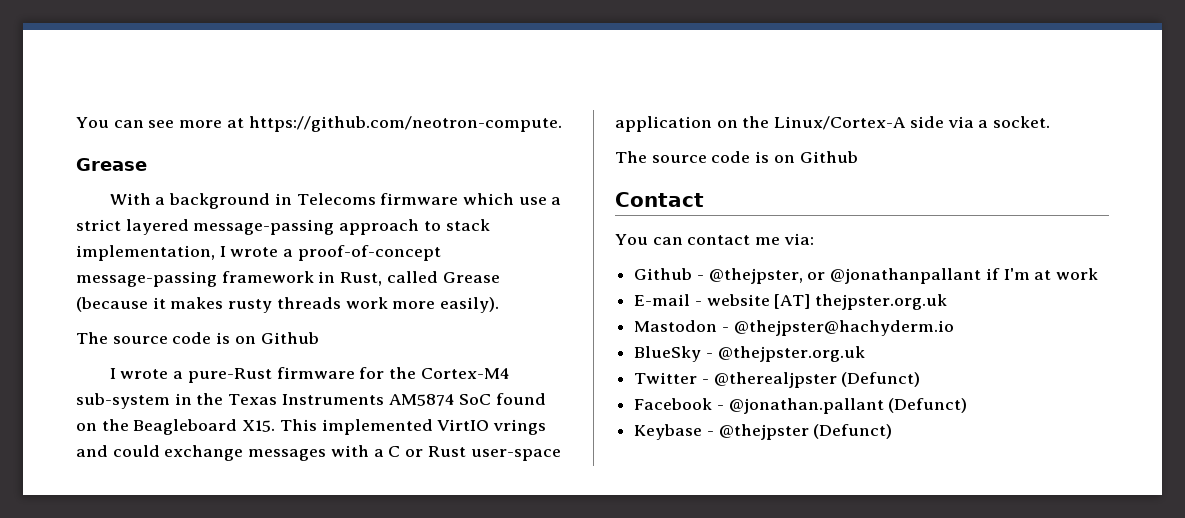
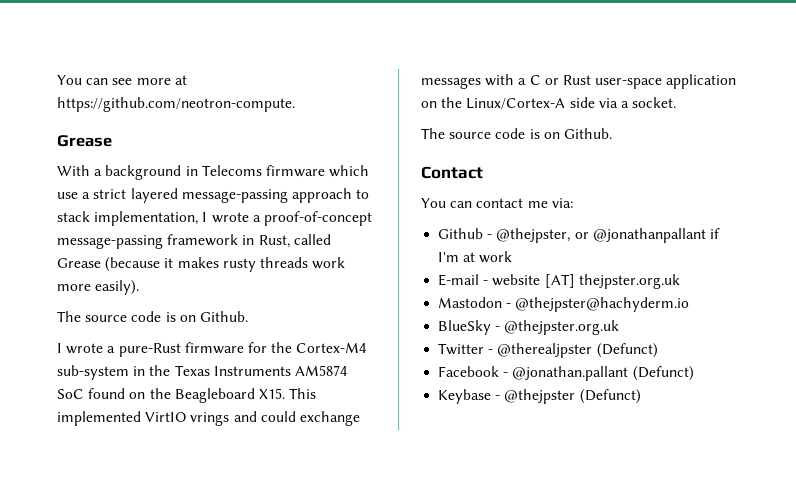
  With a background in Telecoms firmware which use a strict layered message-passing approach to stack implementation, I wrote a proof-of-concept message-passing framework in Rust, called Grease (because it makes rusty threads work more easily).
- The source code is on Github
+ The source code is on Github.
  I wrote a pure-Rust firmware for the Cortex-M4 sub-system in the Texas Instruments AM5874 SoC found on the Beagleboard X15. This implemented VirtIO vrings and could exchange messages with a C or Rust user-space application on the Linux/Cortex-A side via a socket.
- The source code is on Github
+ The source code is on Github.

